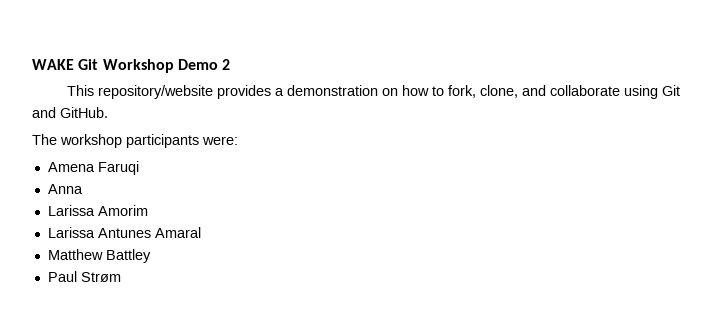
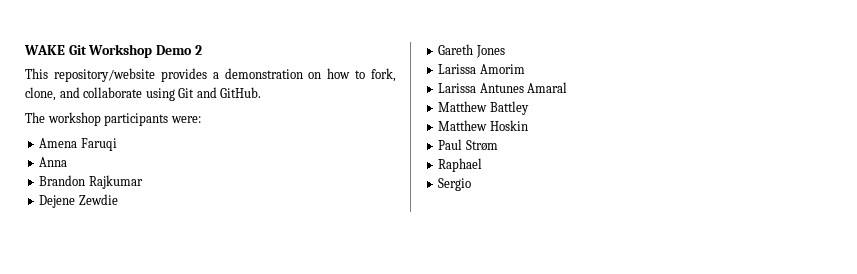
+ Brandon Rajkumar
+ Dejene Zewdie
+ Gareth Jones
+ Matthew Hoskin
+ Raphael
+ Sergio

